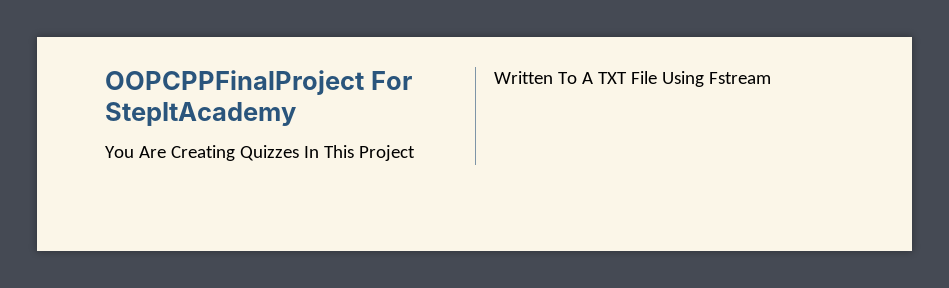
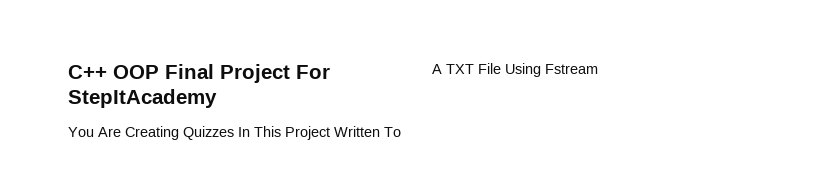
- OOPCPPFinalProject For StepItAcademy
+ C++ OOP Final Project For StepItAcademy

